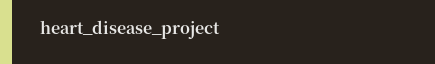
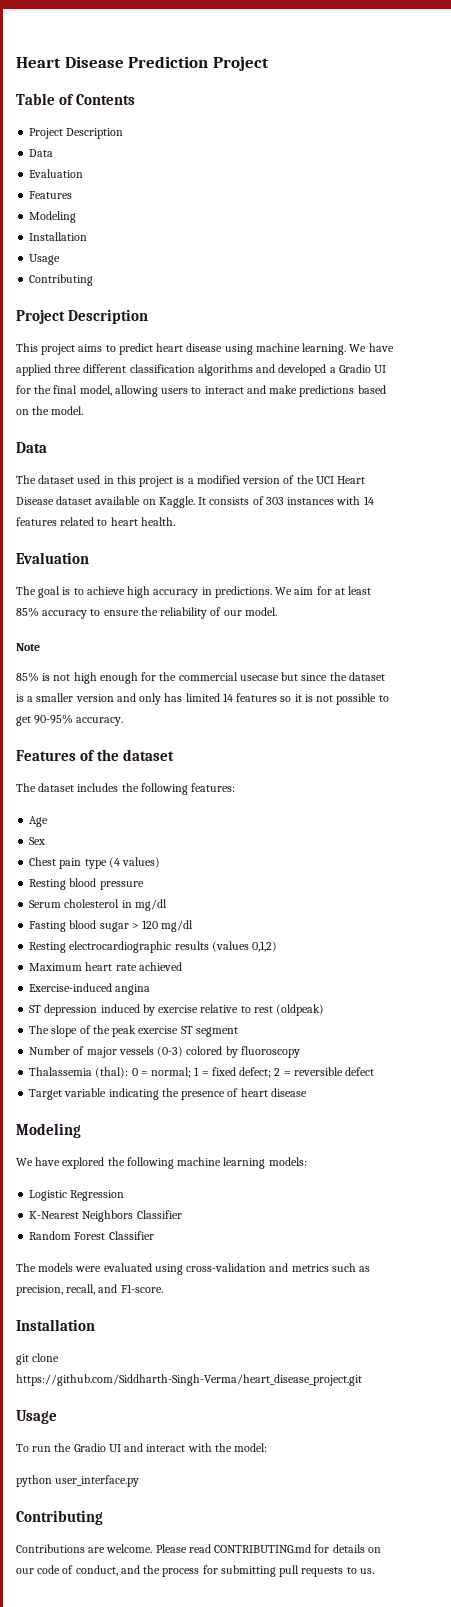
- heart_disease_project
+ Heart Disease Prediction Project
+ Table of Contents
+ Project Description
+ Data
+ Evaluation
+ Features
+ Modeling
+ Installation
+ Usage
+ Contributing
+ Project Description
+ This project aims to predict heart disease using machine learning. We have applied three different classification algorithms and developed a Gradio UI for the final model, allowing users to interact and make predictions based on the model.
+ Data
+ The dataset used in this project is a modified version of the UCI Heart Disease dataset available on Kaggle. It consists of 303 instances with 14 features related to heart health.
+ Evaluation
+ The goal is to achieve high accuracy in predictions. We aim for at least 85% accuracy to ensure the reliability of our model.
+ Note
+ 85% is not high enough for the commercial usecase but since the dataset is a smaller version and only has limited 14 features so it is not possible to get 90-95% accuracy.
+ Features of the dataset
+ The dataset includes the following features:
+ Age
+ Sex
+ Chest pain type (4 values)
+ Resting blood pressure
+ Serum cholesterol in mg/dl
+ Fasting blood sugar > 120 mg/dl
+ Resting electrocardiographic results (values 0,1,2)
+ Maximum heart rate achieved
+ Exercise-induced angina
+ ST depression induced by exercise relative to rest (oldpeak)
+ The slope of the peak exercise ST segment
+ Number of major vessels (0-3) colored by fluoroscopy
+ Thalassemia (thal): 0 = normal; 1 = fixed defect; 2 = reversible defect
+ Target variable indicating the presence of heart disease
+ Modeling
+ We have explored the following machine learning models:
+ Logistic Regression
+ K-Nearest Neighbors Classifier
+ Random Forest Classifier
+ The models were evaluated using cross-validation and metrics such as precision, recall, and F1-score.
+ Installation
+ git clone https://github.com/Siddharth-Singh-Verma/heart_disease_project.git
+ Usage
+ To run the Gradio UI and interact with the model:
+ python user_interface.py
+ Contributing
+ Contributions are welcome. Please read CONTRIBUTING.md for details on our code of conduct, and the process for submitting pull requests to us.

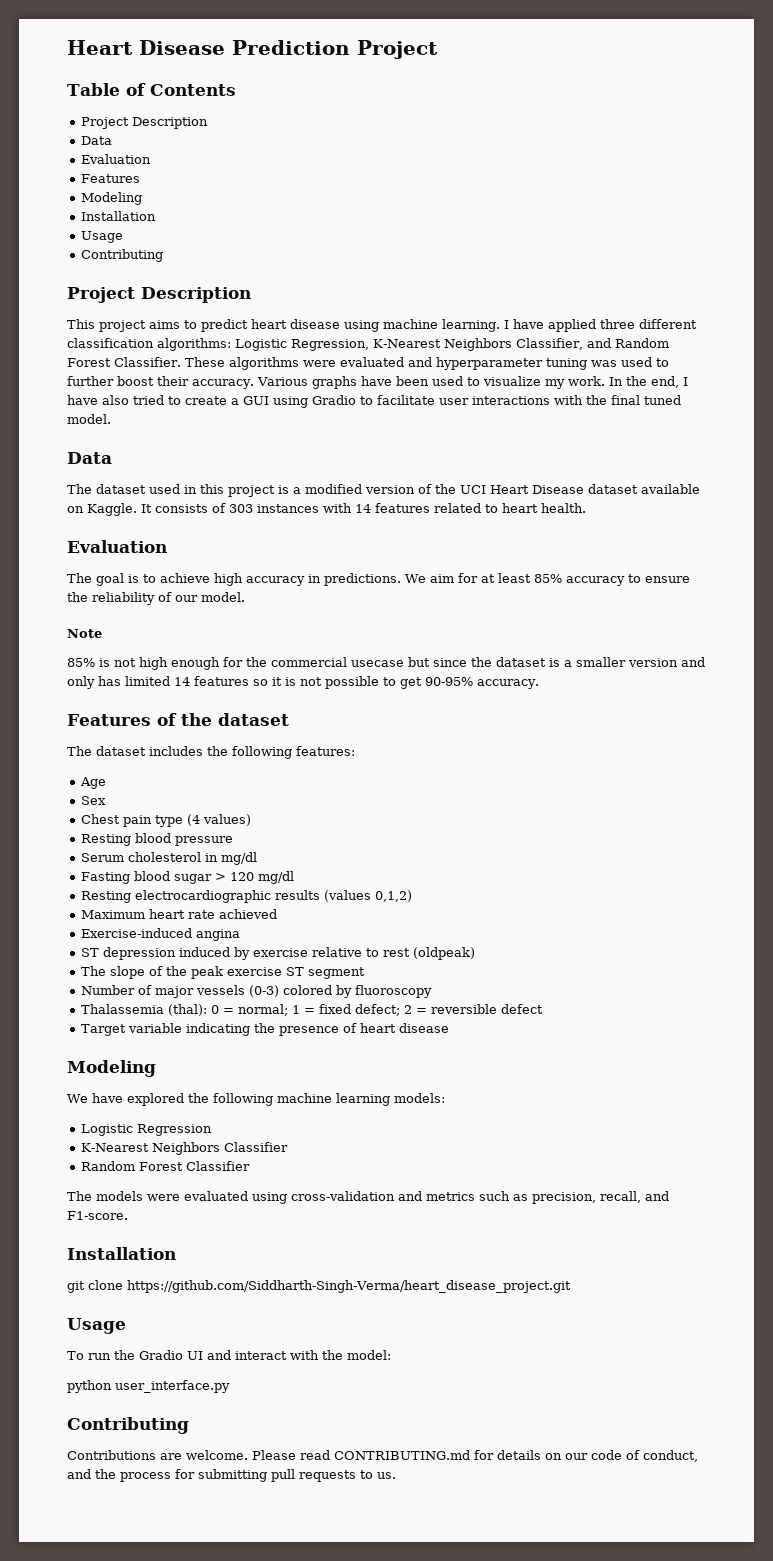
- We have applied three different classification algorithms and developed a Gradio UI for the final model, allowing users to interact and make predictions based on the model.
+ I have applied three different classification algorithms: Logistic Regression, K-Nearest Neighbors Classifier, and Random Forest Classifier. These algorithms were evaluated and hyperparameter tuning was used to further boost their accuracy. Various graphs have been used to visualize my work. In the end, I have also tried to create a GUI using Gradio to facilitate user interactions with the final tuned model.

